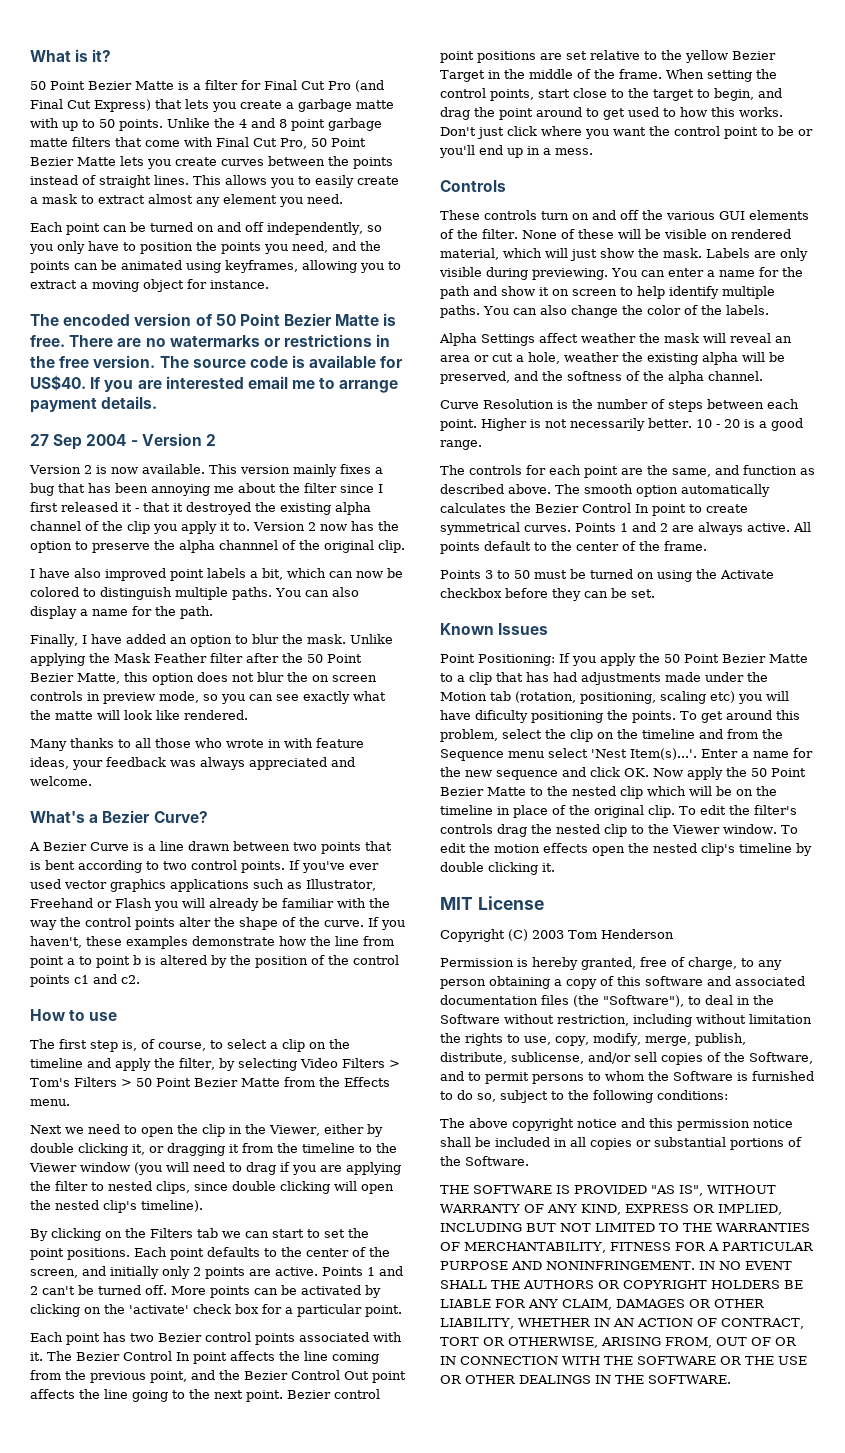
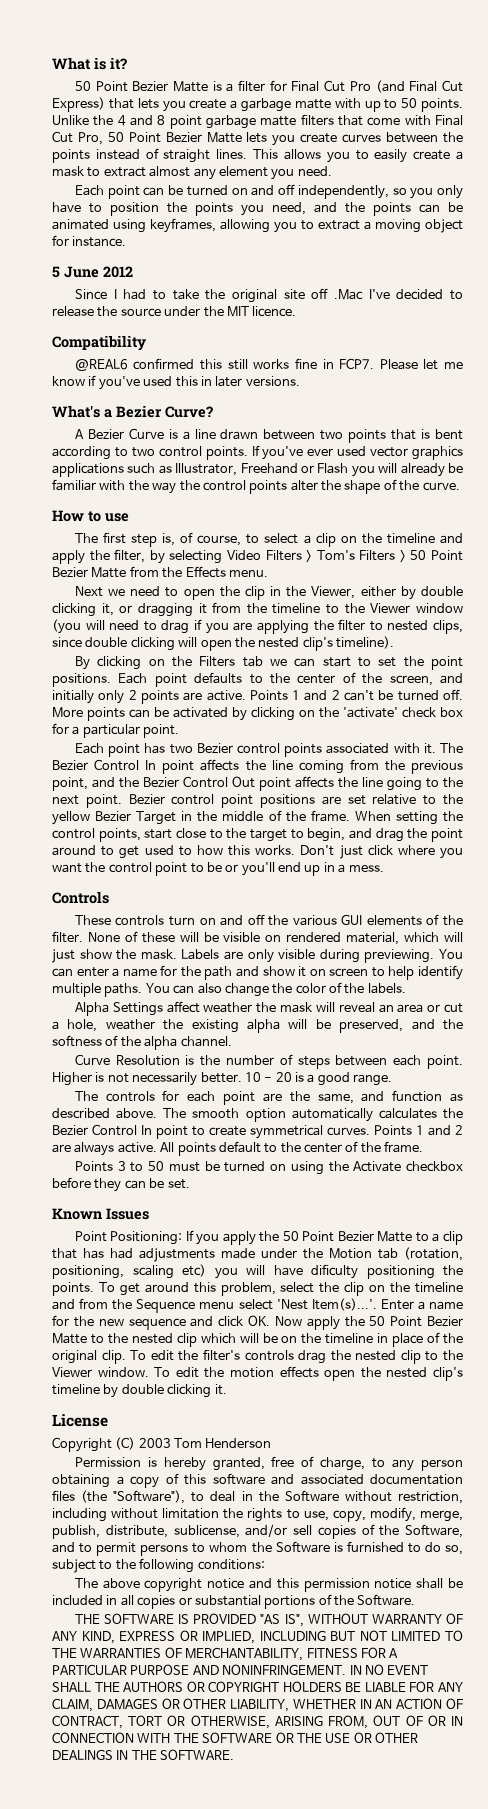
- The encoded version of 50 Point Bezier Matte is free. There are no watermarks or restrictions in the free version. The source code is available for US$40. If you are interested email me to arrange payment details.
- 27 Sep 2004 - Version 2
- Version 2 is now available. This version mainly fixes a bug that has been annoying me about the filter since I first released it - that it destroyed the existing alpha channel of the clip you apply it to. Version 2 now has the option to preserve the alpha channnel of the original clip.
- I have also improved point labels a bit, which can now be colored to distinguish multiple paths. You can also display a name for the path.
- Finally, I have added an option to blur the mask. Unlike applying the Mask Feather filter after the 50 Point Bezier Matte, this option does not blur the on screen controls in preview mode, so you can see exactly what the matte will look like rendered.
- Many thanks to all those who wrote in with feature ideas, your feedback was always appreciated and welcome.
+ 5 June 2012
+ Since I had to take the original site off .Mac I've decided to release the source under the MIT licence.
+ Compatibility
+ @REAL6 confirmed this still works fine in FCP7. Please let me know if you've used this in later versions.
- If you haven't, these examples demonstrate how the line from point a to point b is altered by the position of the control points c1 and c2.
- MIT License
+ License

